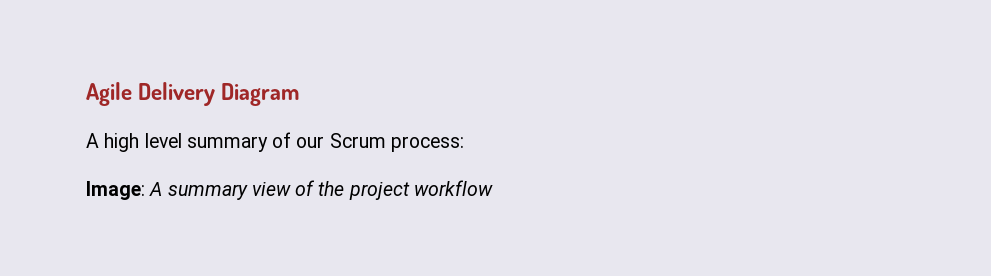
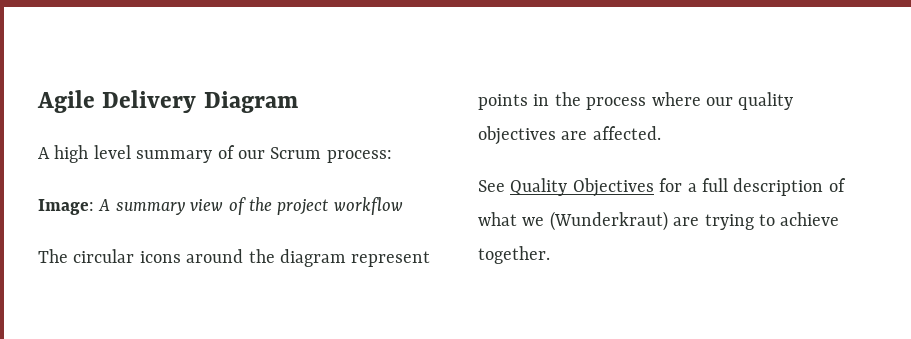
+ The circular icons around the diagram represent points in the process where our quality objectives are affected.
+ See Quality Objectives for a full description of what we (Wunderkraut) are trying to achieve together.

